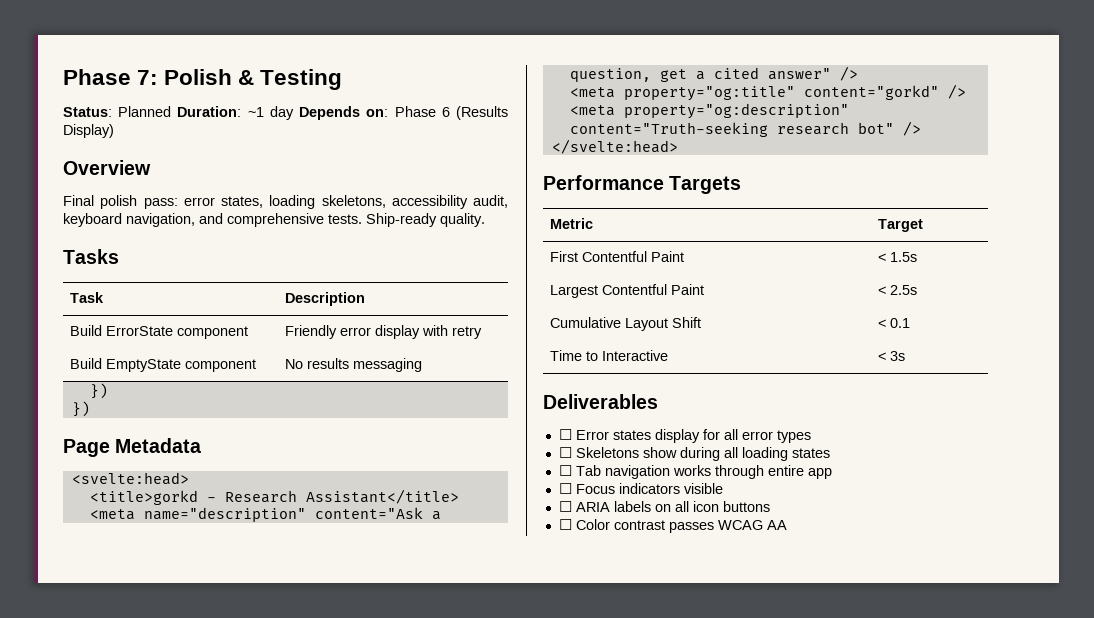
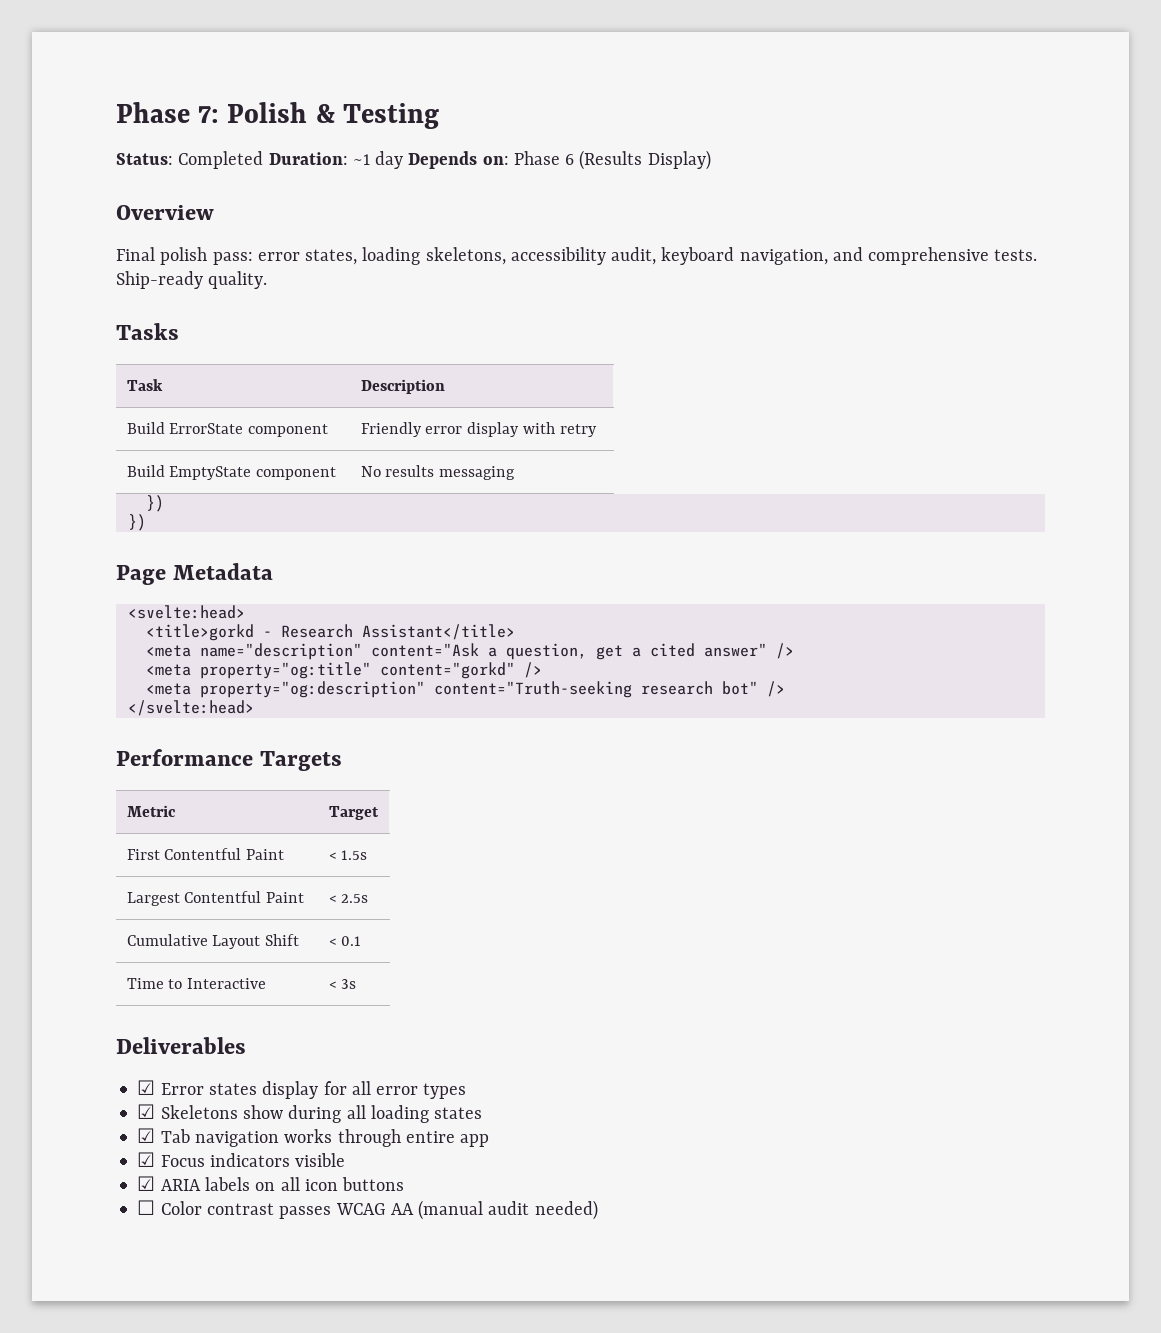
- Status: Planned Duration: ~1 day Depends on: Phase 6 (Results Display)
+ Status: Completed Duration: ~1 day Depends on: Phase 6 (Results Display)
- ☐ Error states display for all error types
+ ☑ Error states display for all error types
- ☐ Skeletons show during all loading states
+ ☑ Skeletons show during all loading states
- ☐ Tab navigation works through entire app
+ ☑ Tab navigation works through entire app
- ☐ Focus indicators visible
+ ☑ Focus indicators visible
- ☐ ARIA labels on all icon buttons
+ ☑ ARIA labels on all icon buttons
- ☐ Color contrast passes WCAG AA
+ ☐ Color contrast passes WCAG AA (manual audit needed)

